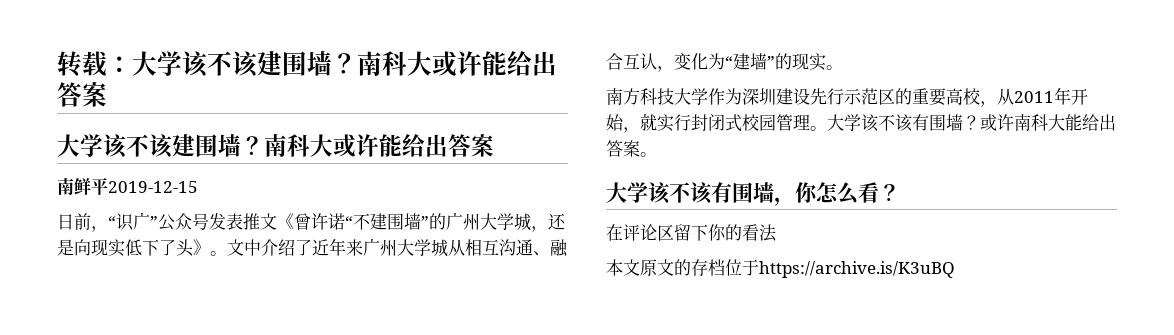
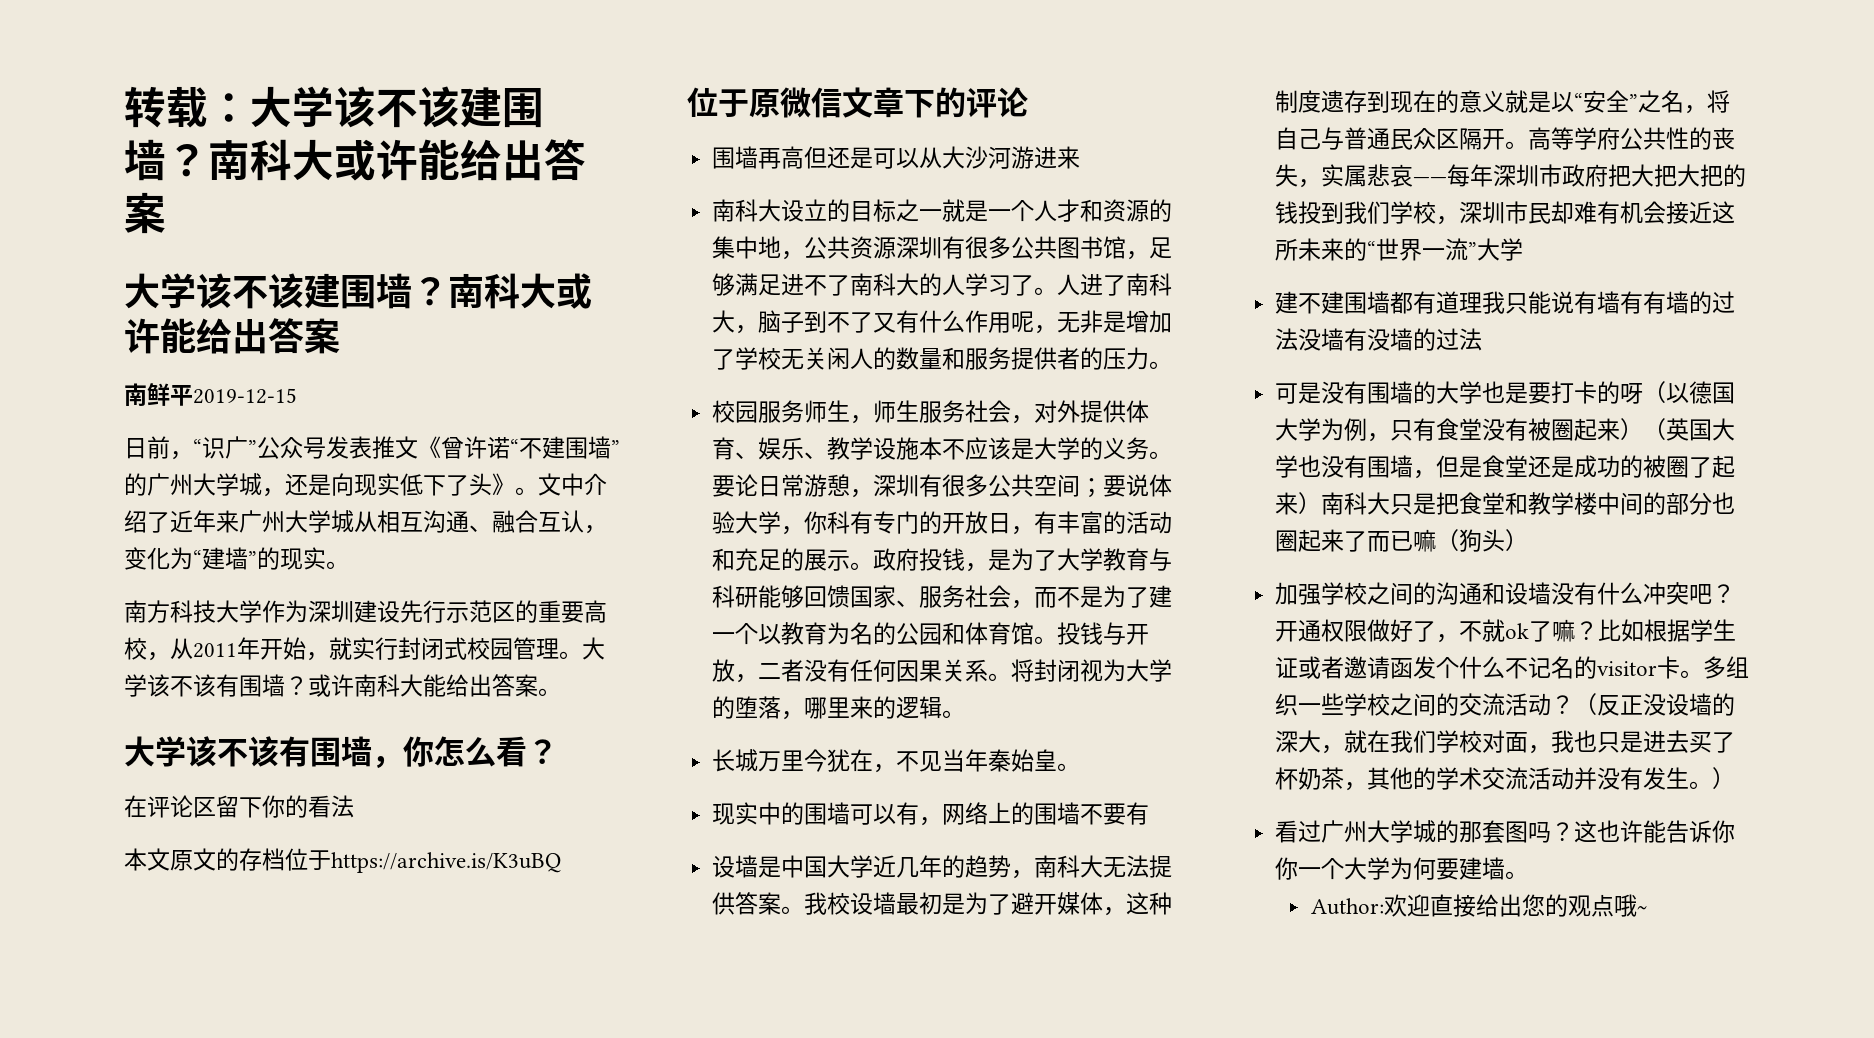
+ 位于原微信文章下的评论
+ 围墙再高但还是可以从大沙河游进来
+ 南科大设立的目标之一就是一个人才和资源的集中地，公共资源深圳有很多公共图书馆，足够满足进不了南科大的人学习了。人进了南科大，脑子到不了又有什么作用呢，无非是增加了学校无关闲人的数量和服务提供者的压力。
+ 校园服务师生，师生服务社会，对外提供体育、娱乐、教学设施本不应该是大学的义务。要论日常游憩，深圳有很多公共空间；要说体验大学，你科有专门的开放日，有丰富的活动和充足的展示。政府投钱，是为了大学教育与科研能够回馈国家、服务社会，而不是为了建一个以教育为名的公园和体育馆。投钱与开放，二者没有任何因果关系。将封闭视为大学的堕落，哪里来的逻辑。
+ 长城万里今犹在，不见当年秦始皇。
+ 现实中的围墙可以有，网络上的围墙不要有
+ 设墙是中国大学近几年的趋势，南科大无法提供答案。我校设墙最初是为了避开媒体，这种制度遗存到现在的意义就是以“安全”之名，将自己与普通民众区隔开。高等学府公共性的丧失，实属悲哀——每年深圳市政府把大把大把的钱投到我们学校，深圳市民却难有机会接近这所未来的“世界一流”大学
+ 建不建围墙都有道理我只能说有墙有有墙的过法没墙有没墙的过法
+ 可是没有围墙的大学也是要打卡的呀（以德国大学为例，只有食堂没有被圈起来）（英国大学也没有围墙，但是食堂还是成功的被圈了起来）南科大只是把食堂和教学楼中间的部分也圈起来了而已嘛（狗头）
+ 加强学校之间的沟通和设墙没有什么冲突吧？开通权限做好了，不就ok了嘛？比如根据学生证或者邀请函发个什么不记名的visitor卡。多组织一些学校之间的交流活动？（反正没设墙的深大，就在我们学校对面，我也只是进去买了杯奶茶，其他的学术交流活动并没有发生。）
+ 看过广州大学城的那套图吗？这也许能告诉你你一个大学为何要建墙。
+ Author:欢迎直接给出您的观点哦~

